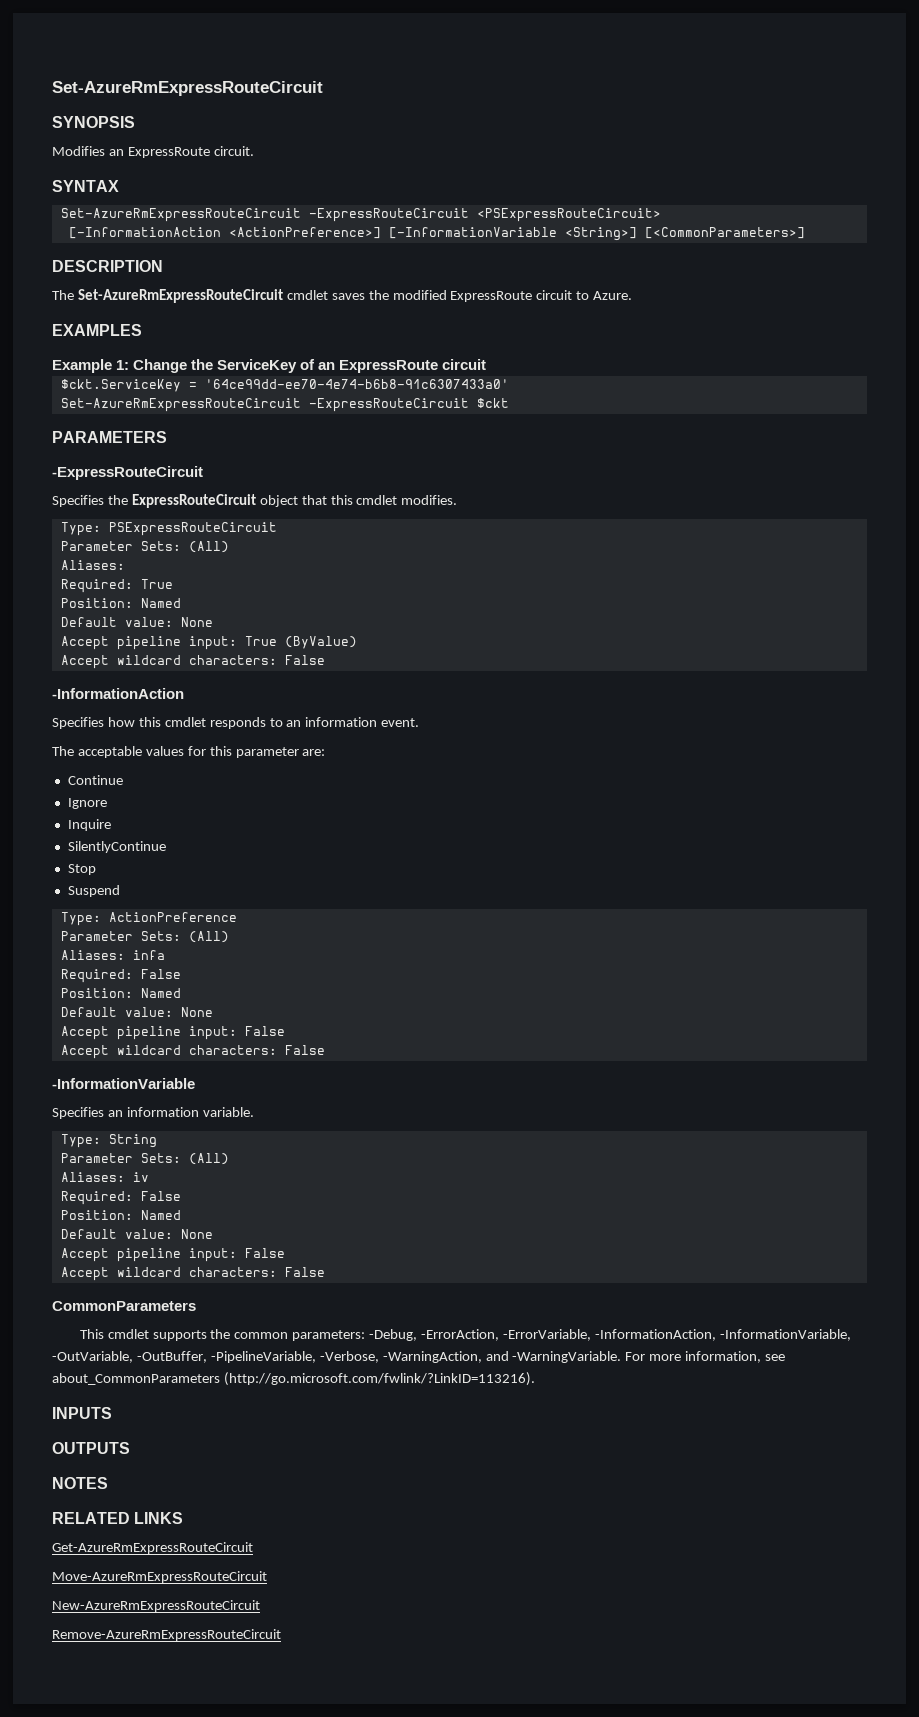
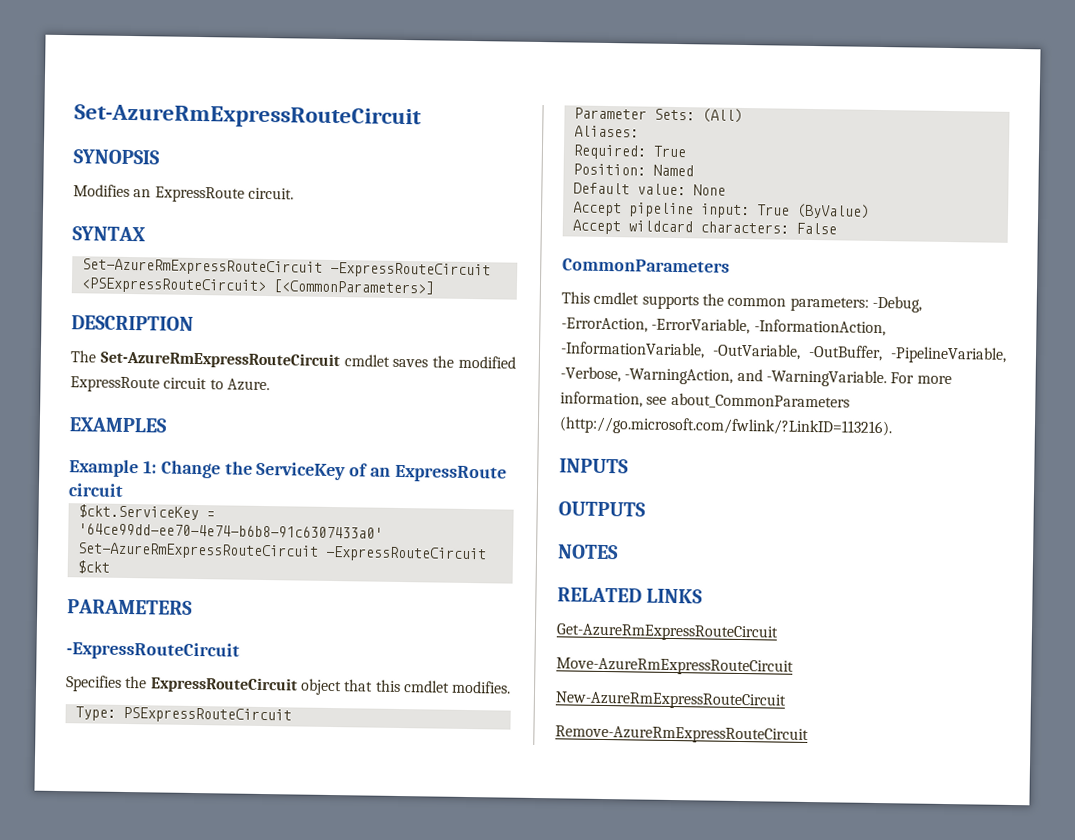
- Set-AzureRmExpressRouteCircuit -ExpressRouteCircuit <PSExpressRouteCircuit>
- [-InformationAction <ActionPreference>] [-InformationVariable <String>] [<CommonParameters>]
+ Set-AzureRmExpressRouteCircuit -ExpressRouteCircuit <PSExpressRouteCircuit> [<CommonParameters>]
- -InformationAction
- Specifies how this cmdlet responds to an information event.
- The acceptable values for this parameter are:
- Continue
- Ignore
- Inquire
- SilentlyContinue
- Stop
- Suspend
- Type: ActionPreference
- Parameter Sets: (All)
- Aliases: infa
- Required: False
- Position: Named
- Default value: None
- Accept pipeline input: False
- Accept wildcard characters: False
- -InformationVariable
- Specifies an information variable.
- Type: String
- Parameter Sets: (All)
- Aliases: iv
- Required: False
- Position: Named
- Default value: None
- Accept pipeline input: False
- Accept wildcard characters: False

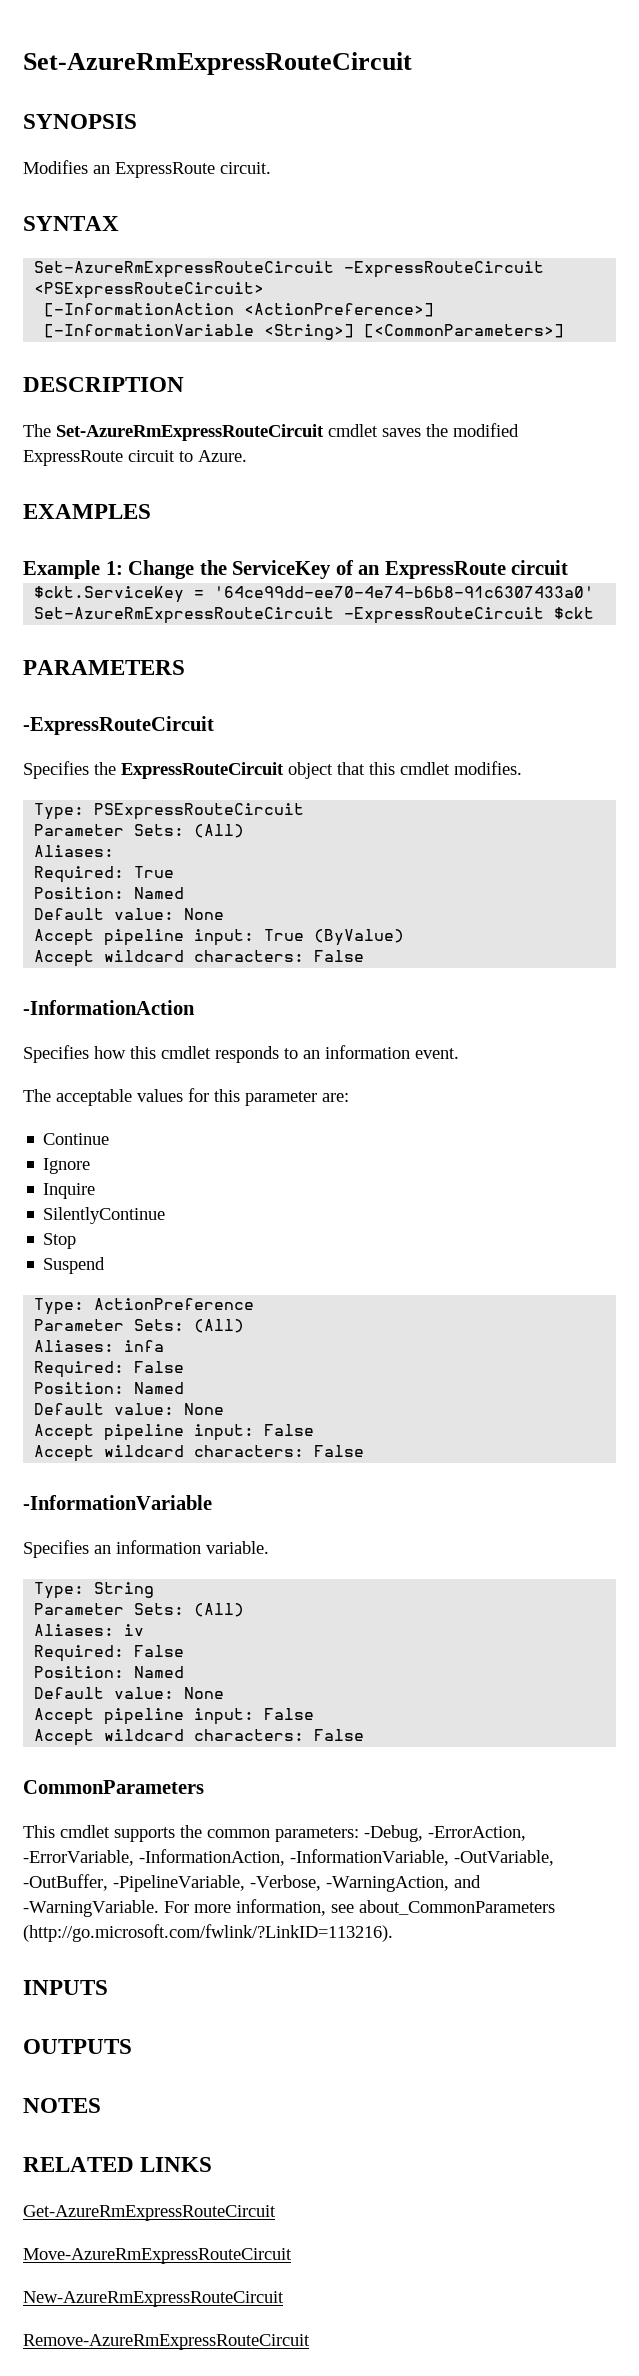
- Set-AzureRmExpressRouteCircuit -ExpressRouteCircuit <PSExpressRouteCircuit> [<CommonParameters>]
+ Set-AzureRmExpressRouteCircuit -ExpressRouteCircuit <PSExpressRouteCircuit>
+ [-InformationAction <ActionPreference>] [-InformationVariable <String>] [<CommonParameters>]
+ -InformationAction
+ Specifies how this cmdlet responds to an information event.
+ The acceptable values for this parameter are:
+ Continue
+ Ignore
+ Inquire
+ SilentlyContinue
+ Stop
+ Suspend
+ Type: ActionPreference
+ Parameter Sets: (All)
+ Aliases: infa
+ Required: False
+ Position: Named
+ Default value: None
+ Accept pipeline input: False
+ Accept wildcard characters: False
+ -InformationVariable
+ Specifies an information variable.
+ Type: String
+ Parameter Sets: (All)
+ Aliases: iv
+ Required: False
+ Position: Named
+ Default value: None
+ Accept pipeline input: False
+ Accept wildcard characters: False

